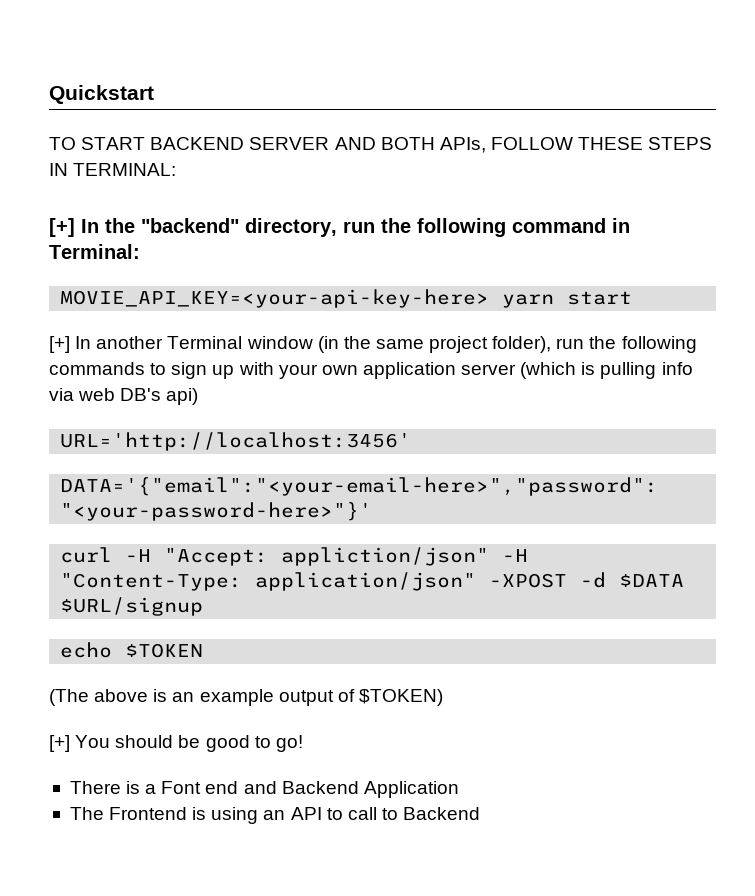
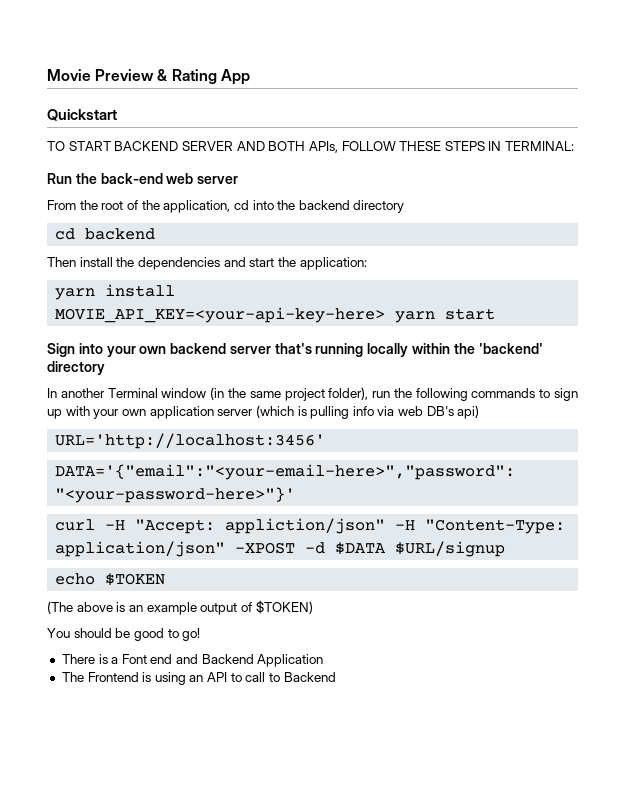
+ Movie Preview & Rating App
- [+] In the "backend" directory, run the following command in Terminal:
+ Run the back-end web server
+ From the root of the application, cd into the backend directory
+ cd backend
+ Then install the dependencies and start the application:
+ yarn install
  MOVIE_API_KEY=<your-api-key-here> yarn start
- [+] In another Terminal window (in the same project folder), run the following commands to sign up with your own application server (which is pulling info via web DB's api)
+ Sign into your own backend server that's running locally within the 'backend' directory
+ In another Terminal window (in the same project folder), run the following commands to sign up with your own application server (which is pulling info via web DB's api)
- [+] You should be good to go!
+ You should be good to go!

